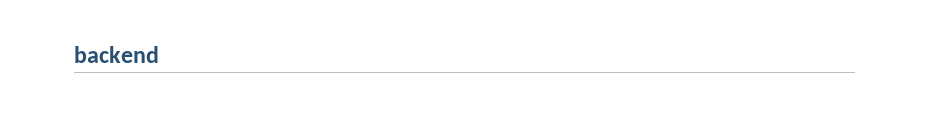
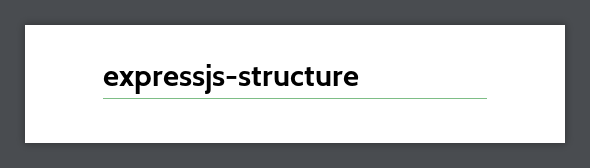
- backend
+ expressjs-structure

